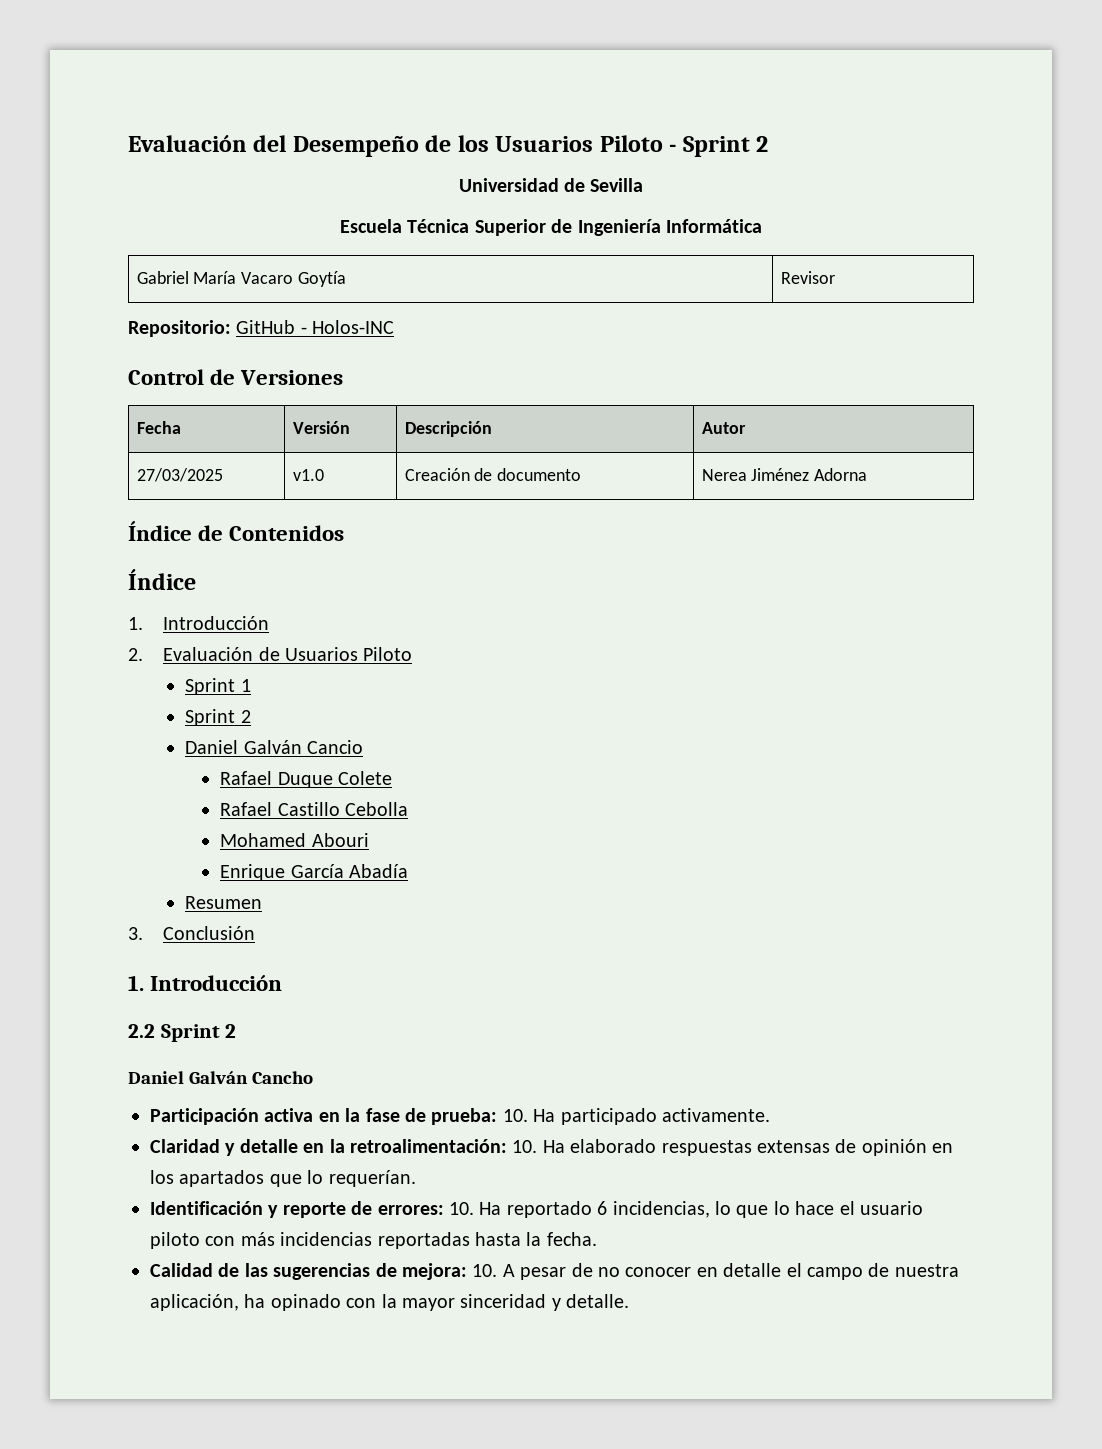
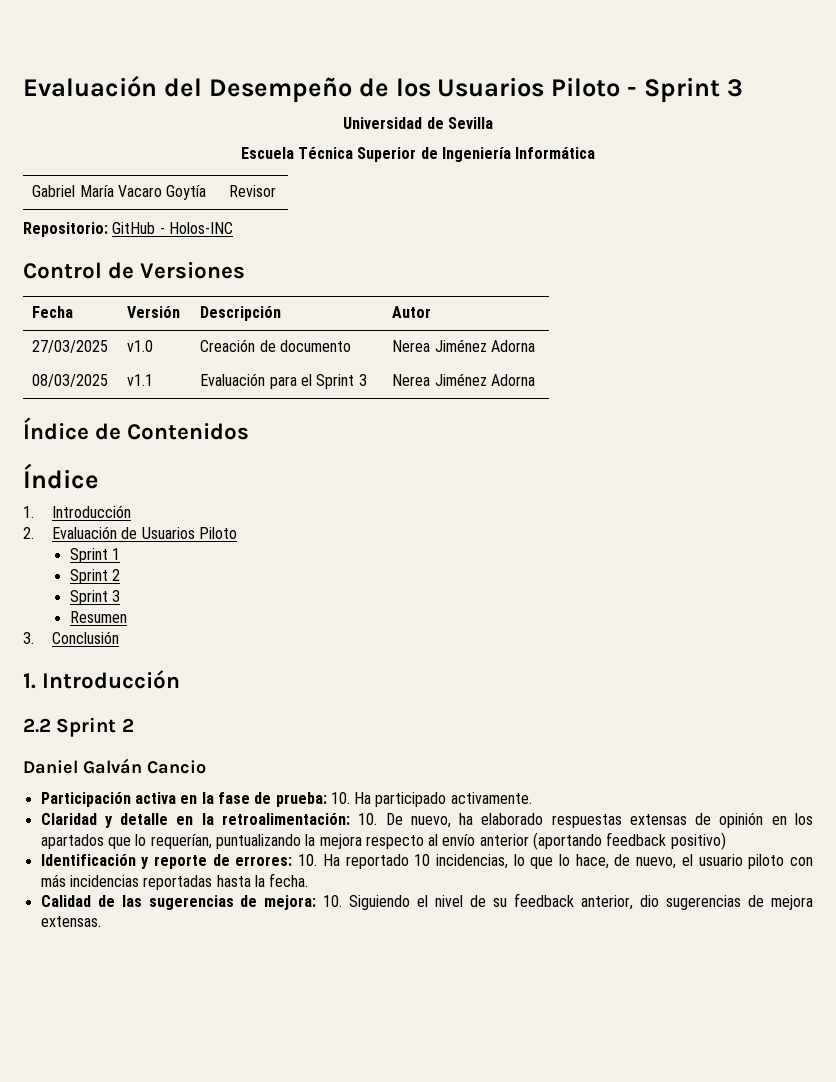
- Evaluación del Desempeño de los Usuarios Piloto - Sprint 2
+ Evaluación del Desempeño de los Usuarios Piloto - Sprint 3
+ 08/03/2025 | v1.1 | Evaluación para el Sprint 3 | Nerea Jiménez Adorna
  Sprint 1
  Sprint 2
- Daniel Galván Cancio
- Rafael Duque Colete
- Rafael Castillo Cebolla
- Mohamed Abouri
- Enrique García Abadía
+ Sprint 3
- Daniel Galván Cancho
+ Daniel Galván Cancio
- Claridad y detalle en la retroalimentación: 10. Ha elaborado respuestas extensas de opinión en los apartados que lo requerían.
+ Claridad y detalle en la retroalimentación: 10. De nuevo, ha elaborado respuestas extensas de opinión en los apartados que lo requerían, puntualizando la mejora respecto al envío anterior (aportando feedback positivo)
- Identificación y reporte de errores: 10. Ha reportado 6 incidencias, lo que lo hace el usuario piloto con más incidencias reportadas hasta la fecha.
+ Identificación y reporte de errores: 10. Ha reportado 10 incidencias, lo que lo hace, de nuevo, el usuario piloto con más incidencias reportadas hasta la fecha.
- Calidad de las sugerencias de mejora: 10. A pesar de no conocer en detalle el campo de nuestra aplicación, ha opinado con la mayor sinceridad y detalle.
+ Calidad de las sugerencias de mejora: 10. Siguiendo el nivel de su feedback anterior, dio sugerencias de mejora extensas.

